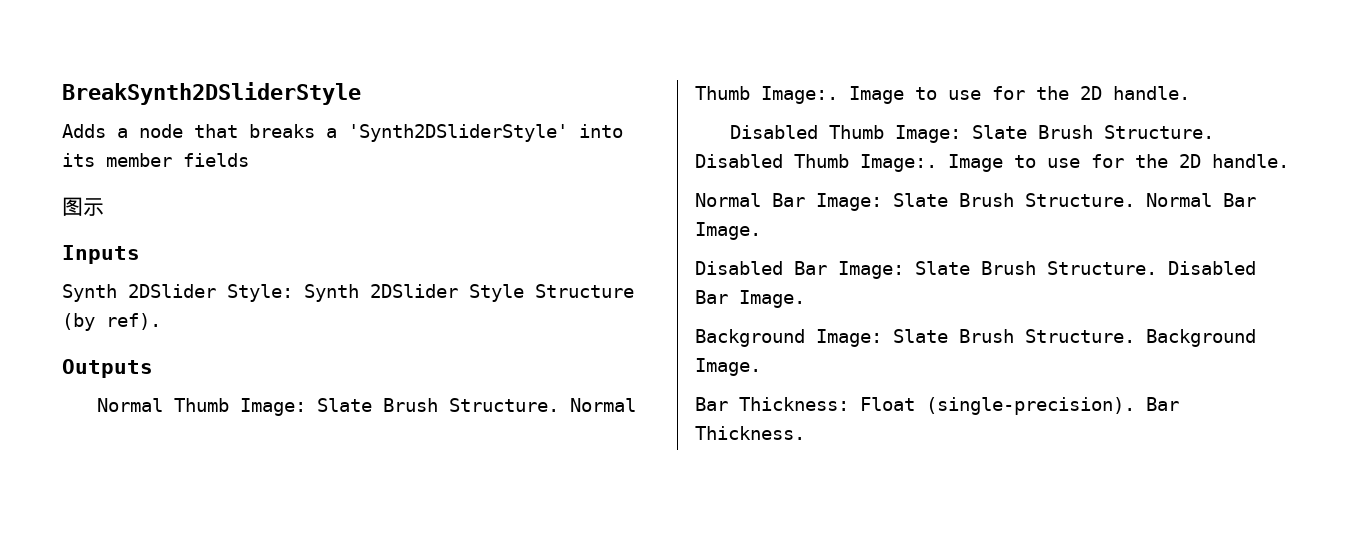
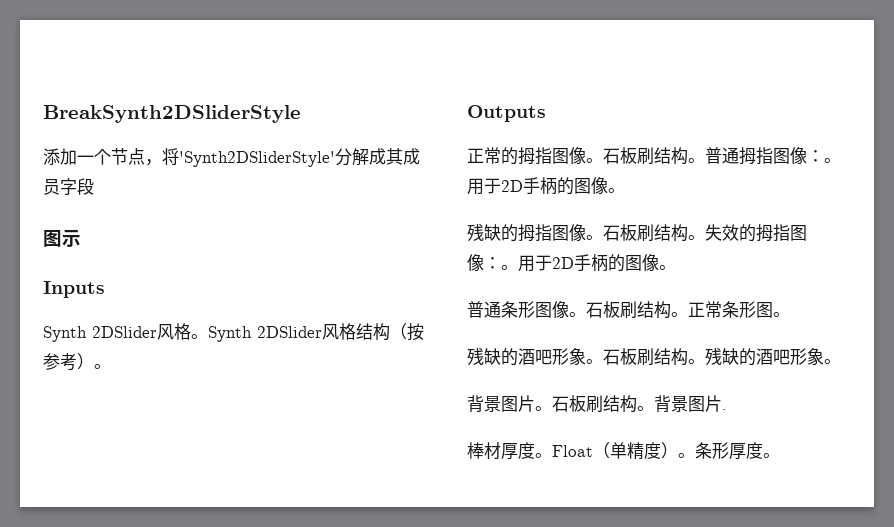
- Adds a node that breaks a 'Synth2DSliderStyle' into its member fields
+ 添加一个节点，将'Synth2DSliderStyle'分解成其成员字段
- Synth 2DSlider Style: Synth 2DSlider Style Structure (by ref).
+ Synth 2DSlider风格。Synth 2DSlider风格结构（按参考）。
  Outputs
- Normal Thumb Image: Slate Brush Structure. Normal Thumb Image:. Image to use for the 2D handle.
- Disabled Thumb Image: Slate Brush Structure. Disabled Thumb Image:. Image to use for the 2D handle.
- Normal Bar Image: Slate Brush Structure. Normal Bar Image.
- Disabled Bar Image: Slate Brush Structure. Disabled Bar Image.
- Background Image: Slate Brush Structure. Background Image.
- Bar Thickness: Float (single-precision). Bar Thickness.
+ 正常的拇指图像。石板刷结构。普通拇指图像：。用于2D手柄的图像。
+ 残缺的拇指图像。石板刷结构。失效的拇指图像：。用于2D手柄的图像。
+ 普通条形图像。石板刷结构。正常条形图。
+ 残缺的酒吧形象。石板刷结构。残缺的酒吧形象。
+ 背景图片。石板刷结构。背景图片.
+ 棒材厚度。Float（单精度）。条形厚度。

